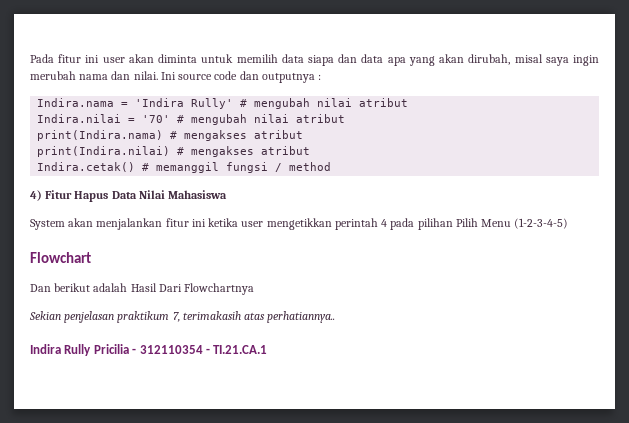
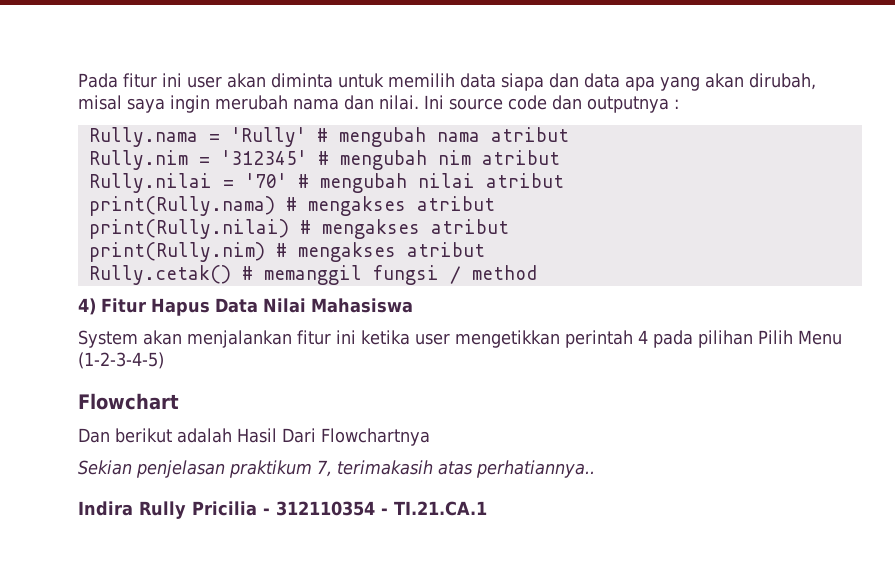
- Indira.nama = 'Indira Rully' # mengubah nilai atribut
- Indira.nilai = '70' # mengubah nilai atribut
+ Rully.nama = 'Rully' # mengubah nama atribut
+ Rully.nim = '312345' # mengubah nim atribut
+ Rully.nilai = '70' # mengubah nilai atribut
- print(Indira.nama) # mengakses atribut
- print(Indira.nilai) # mengakses atribut
- Indira.cetak() # memanggil fungsi / method
+ print(Rully.nama) # mengakses atribut
+ print(Rully.nilai) # mengakses atribut
+ print(Rully.nim) # mengakses atribut
+ Rully.cetak() # memanggil fungsi / method

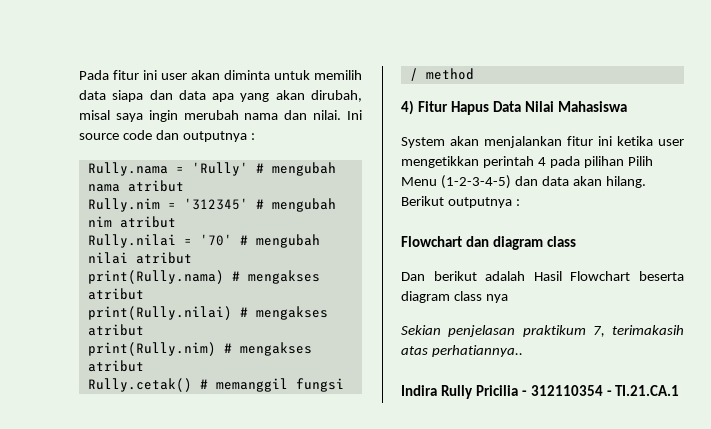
- System akan menjalankan fitur ini ketika user mengetikkan perintah 4 pada pilihan Pilih Menu (1-2-3-4-5)
- Flowchart
+ System akan menjalankan fitur ini ketika user mengetikkan perintah 4 pada pilihan Pilih Menu (1-2-3-4-5) dan data akan hilang. Berikut outputnya :
+ Flowchart dan diagram class
- Dan berikut adalah Hasil Dari Flowchartnya
+ Dan berikut adalah Hasil Flowchart beserta diagram class nya

